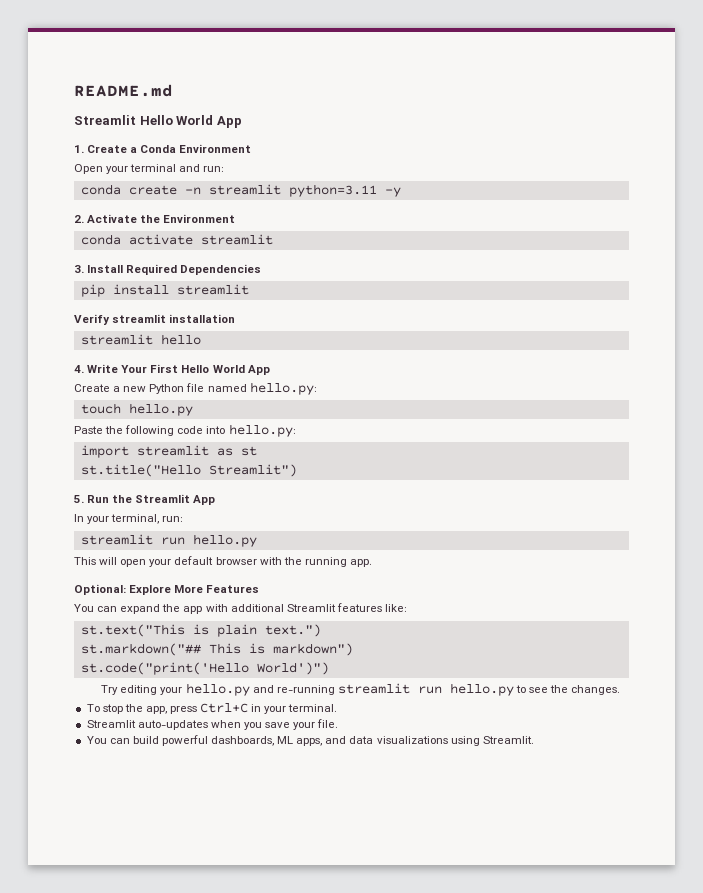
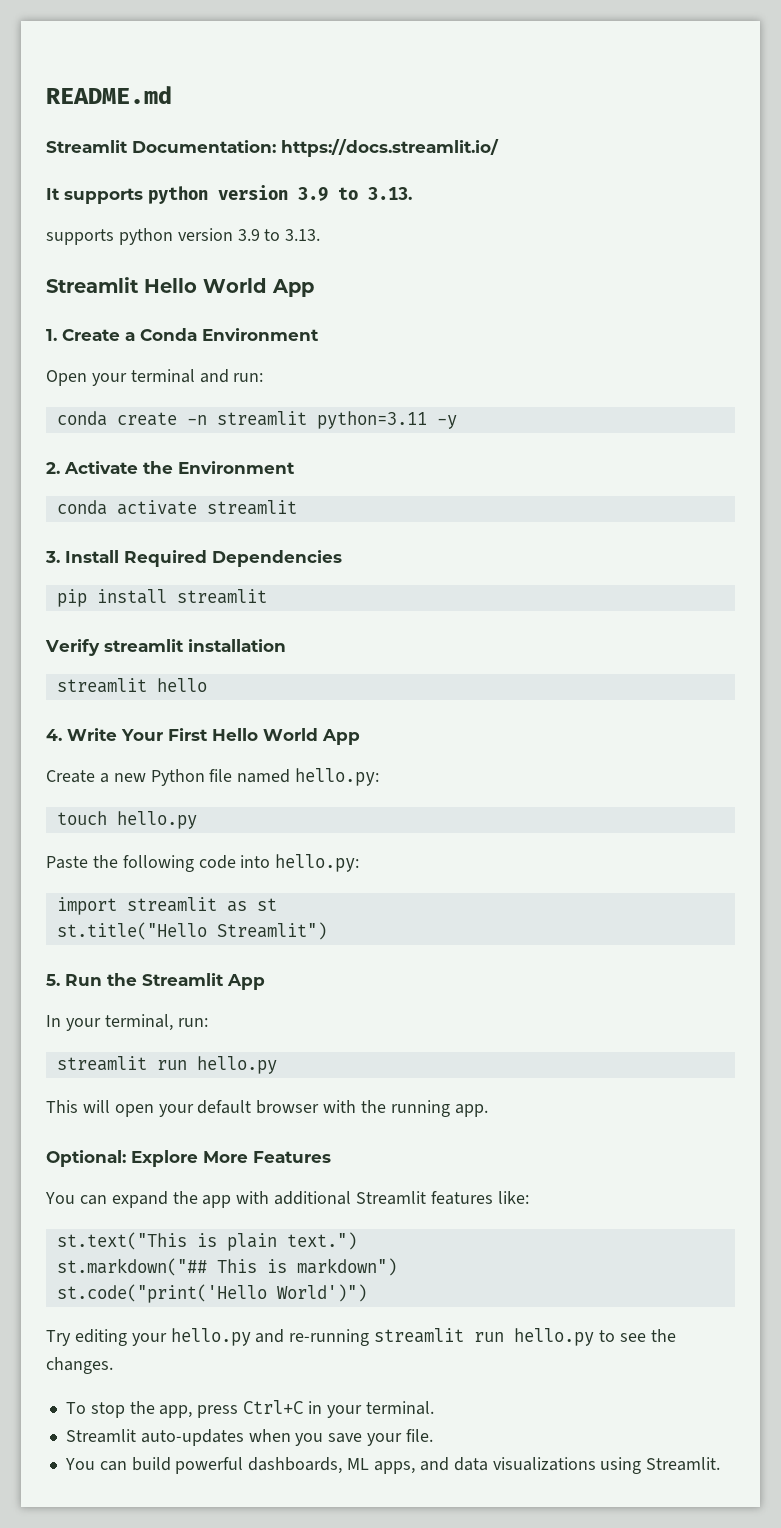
+ Streamlit Documentation: https://docs.streamlit.io/
+ It supports python version 3.9 to 3.13.
+ supports python version 3.9 to 3.13.

